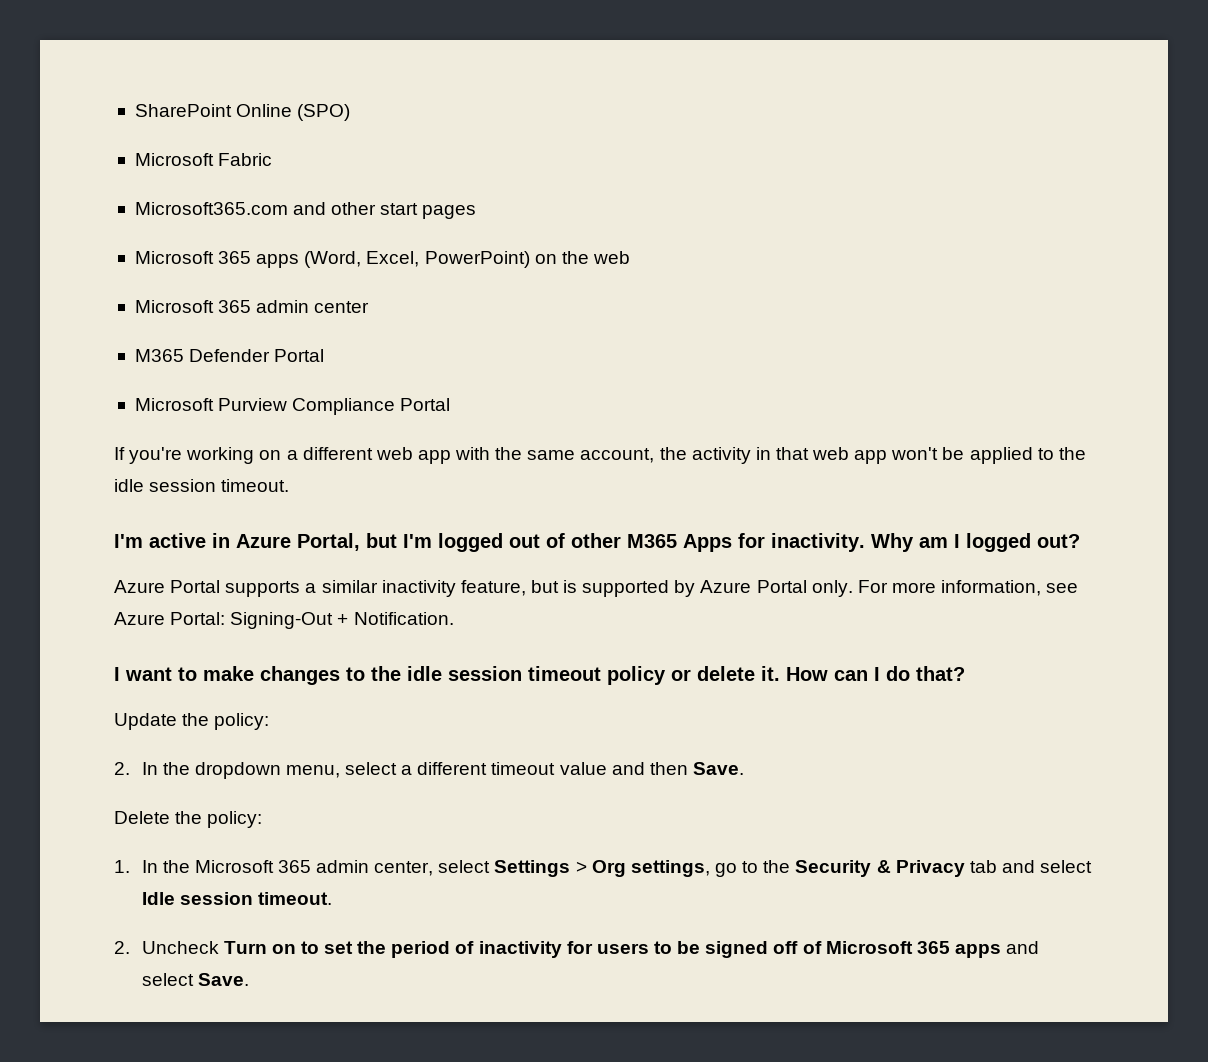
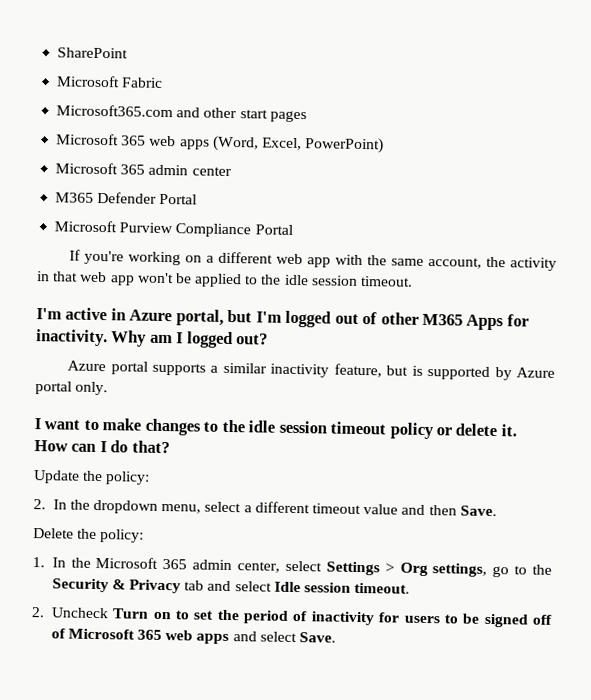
- SharePoint Online (SPO)
+ SharePoint
- Microsoft 365 apps (Word, Excel, PowerPoint) on the web
+ Microsoft 365 web apps (Word, Excel, PowerPoint)
- I'm active in Azure Portal, but I'm logged out of other M365 Apps for inactivity.
+ I'm active in Azure portal, but I'm logged out of other M365 Apps for inactivity.
- Azure Portal supports a similar inactivity feature, but is supported by Azure Portal only. For more information, see Azure Portal: Signing-Out + Notification.
+ Azure portal supports a similar inactivity feature, but is supported by Azure portal only.
- 2. Uncheck Turn on to set the period of inactivity for users to be signed off of Microsoft 365 apps and select Save.
+ 2. Uncheck Turn on to set the period of inactivity for users to be signed off of Microsoft 365 web apps and select Save.

